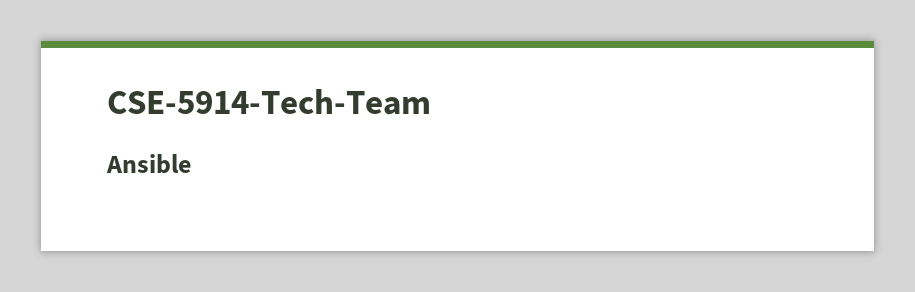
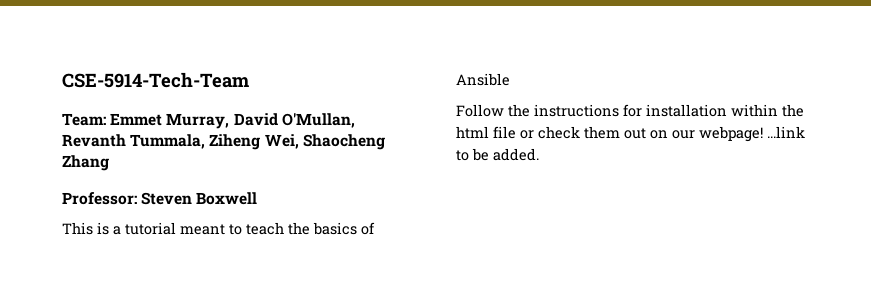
- Ansible
+ Team: Emmet Murray, David O'Mullan, Revanth Tummala, Ziheng Wei, Shaocheng Zhang
+ Professor: Steven Boxwell
+ This is a tutorial meant to teach the basics of Ansible
+ Follow the instructions for installation within the html file or check them out on our webpage! ...link to be added.

